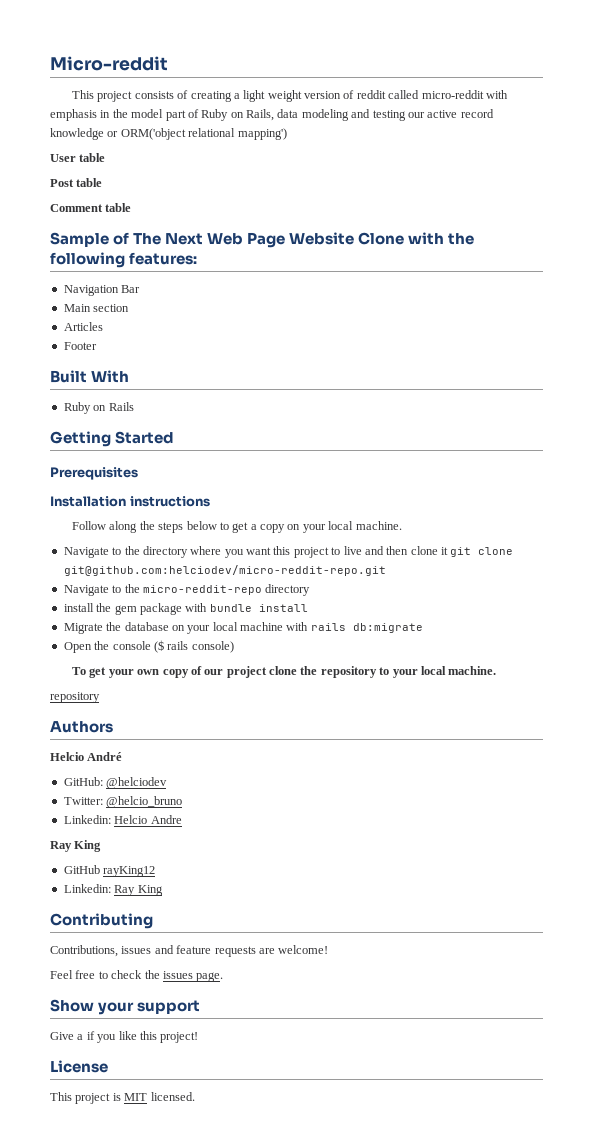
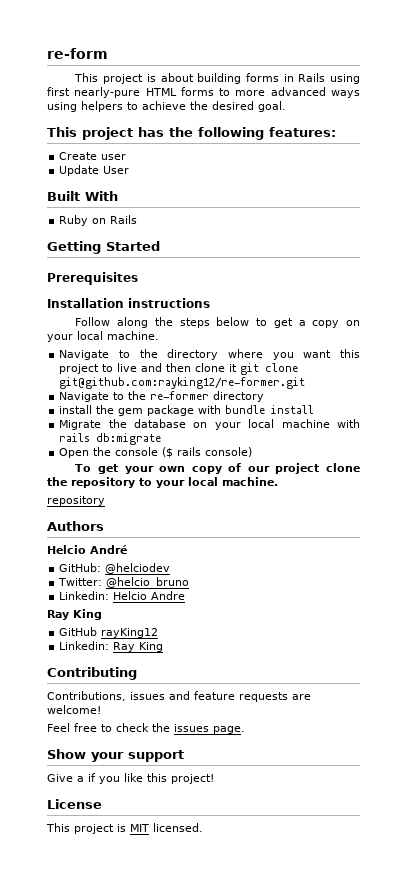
- Micro-reddit
- This project consists of creating a light weight version of reddit called micro-reddit with emphasis in the model part of Ruby on Rails, data modeling and testing our active record knowledge or ORM('object relational mapping')
- User table
- Post table
- Comment table
- Sample of The Next Web Page Website Clone with the following features:
- Navigation Bar
- Main section
- Articles
- Footer
+ re-form
+ This project is about building forms in Rails using first nearly-pure HTML forms to more advanced ways using helpers to achieve the desired goal.
+ This project has the following features:
+ Create user
+ Update User
- Navigate to the directory where you want this project to live and then clone it git clone git@github.com:helciodev/micro-reddit-repo.git
- Navigate to the micro-reddit-repo directory
+ Navigate to the directory where you want this project to live and then clone it git clone git@github.com:rayking12/re-former.git
+ Navigate to the re-former directory

